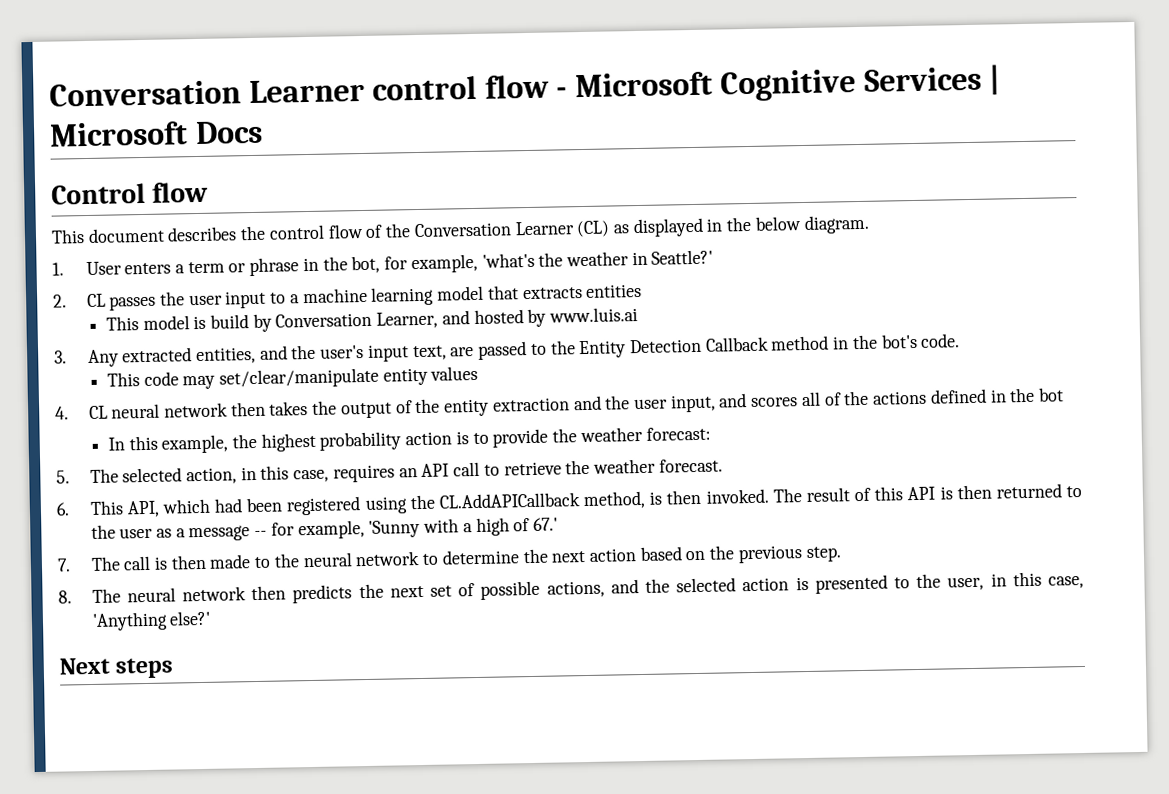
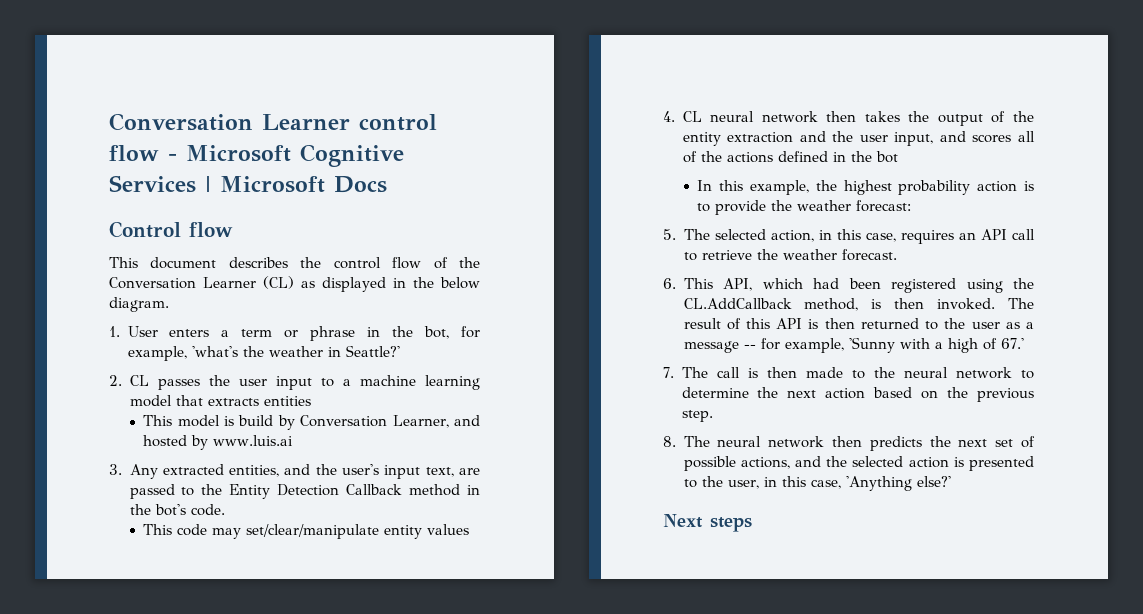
- 6. This API, which had been registered using the CL.AddAPICallback method, is then invoked.
+ 6. This API, which had been registered using the CL.AddCallback method, is then invoked.

